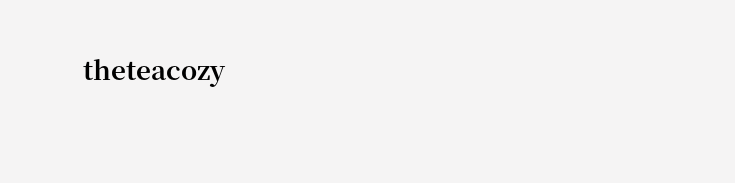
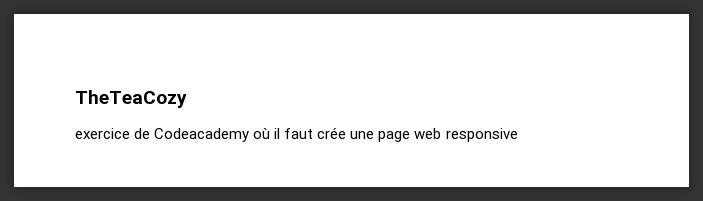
- theteacozy
+ TheTeaCozy
+ exercice de Codeacademy où il faut crée une page web responsive

